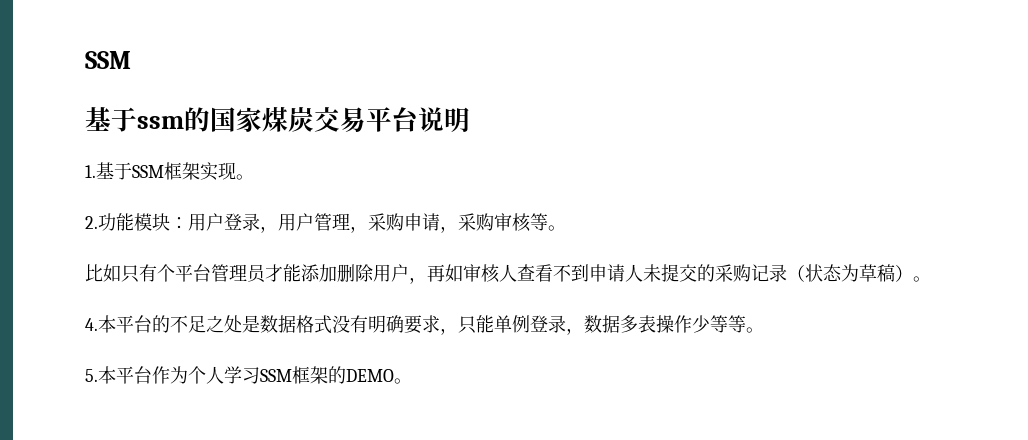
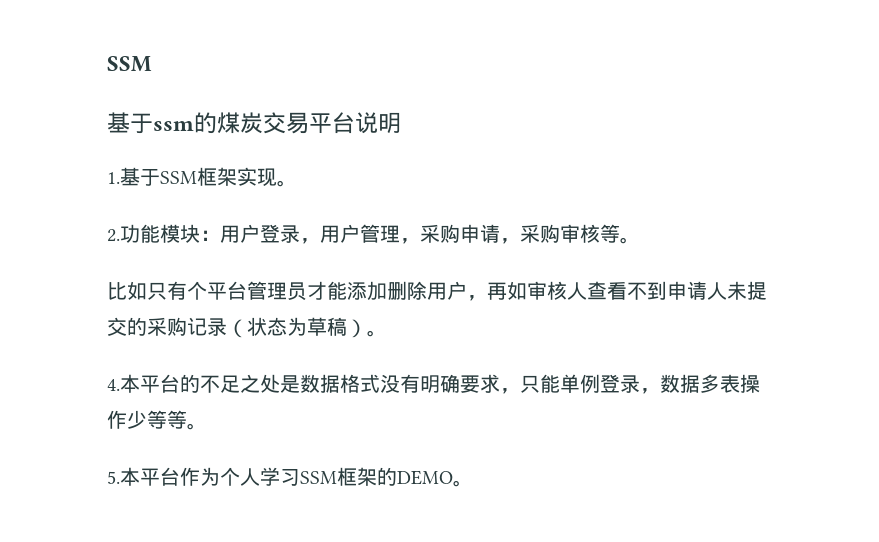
- 基于ssm的国家煤炭交易平台说明
+ 基于ssm的煤炭交易平台说明

